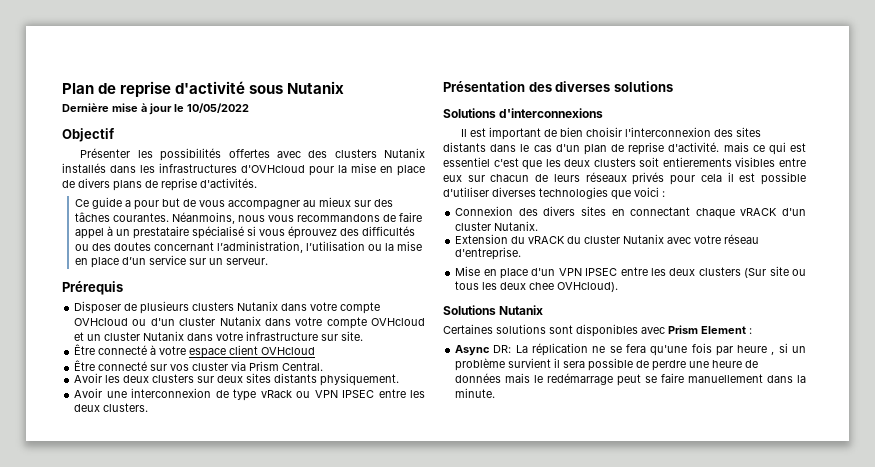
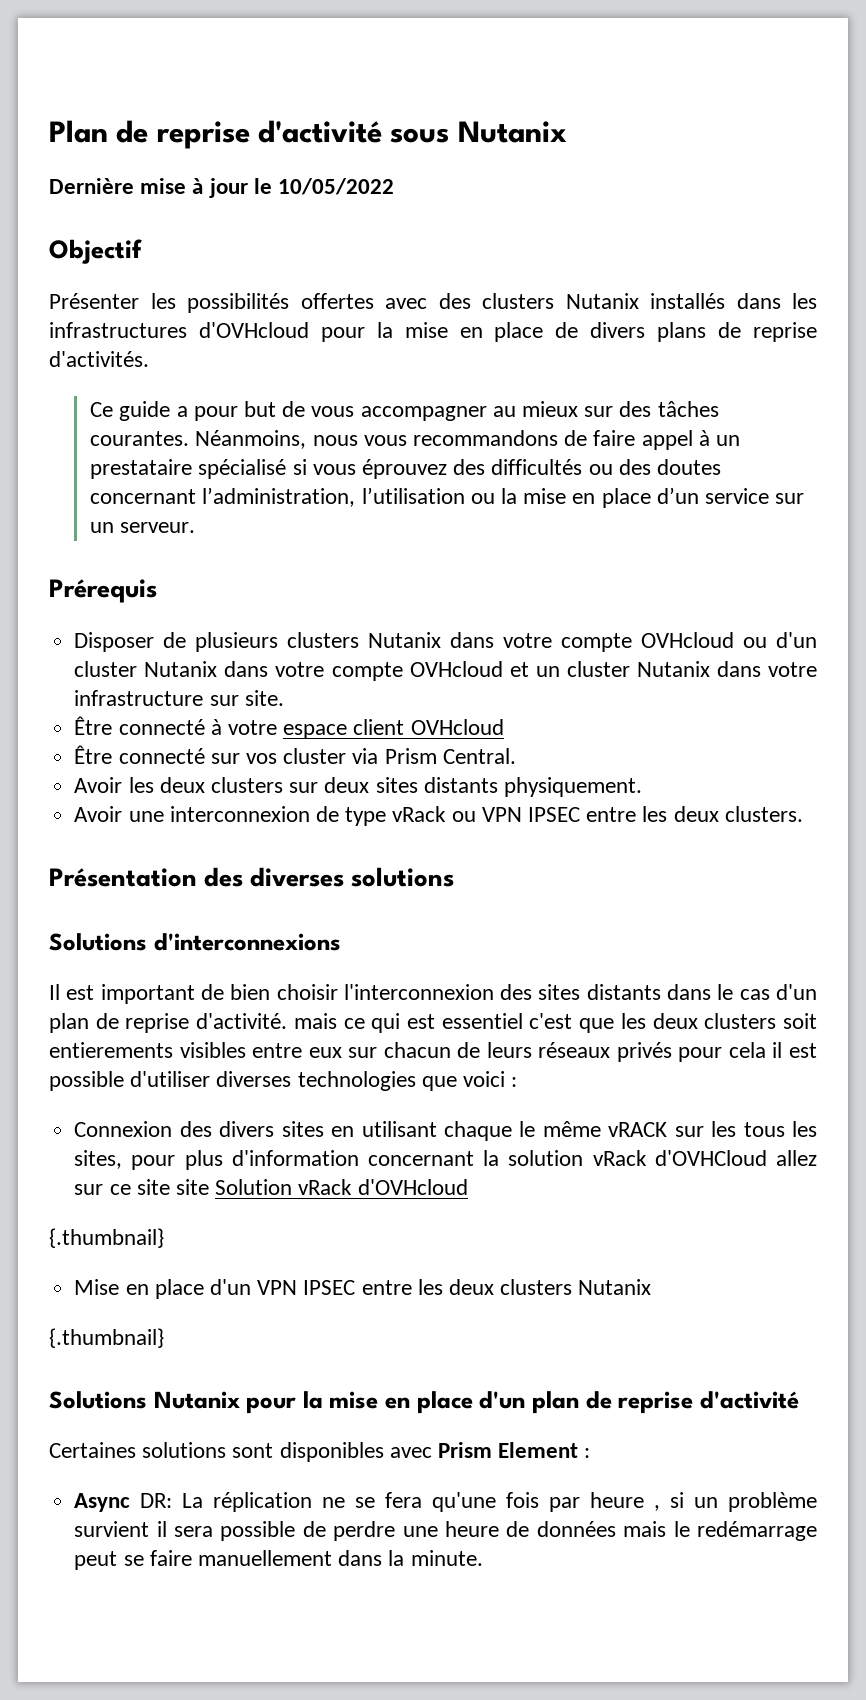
- Connexion des divers sites en connectant chaque vRACK d'un cluster Nutanix.
- Extension du vRACK du cluster Nutanix avec votre réseau d'entreprise.
+ Connexion des divers sites en utilisant chaque le même vRACK sur les tous les sites, pour plus d'information concernant la solution vRack d'OVHCloud allez sur ce site site Solution vRack d'OVHcloud
+ {.thumbnail}
- Mise en place d'un VPN IPSEC entre les deux clusters (Sur site ou tous les deux chee OVHcloud).
- Solutions Nutanix
+ Mise en place d'un VPN IPSEC entre les deux clusters Nutanix
+ {.thumbnail}
+ Solutions Nutanix pour la mise en place d'un plan de reprise d'activité

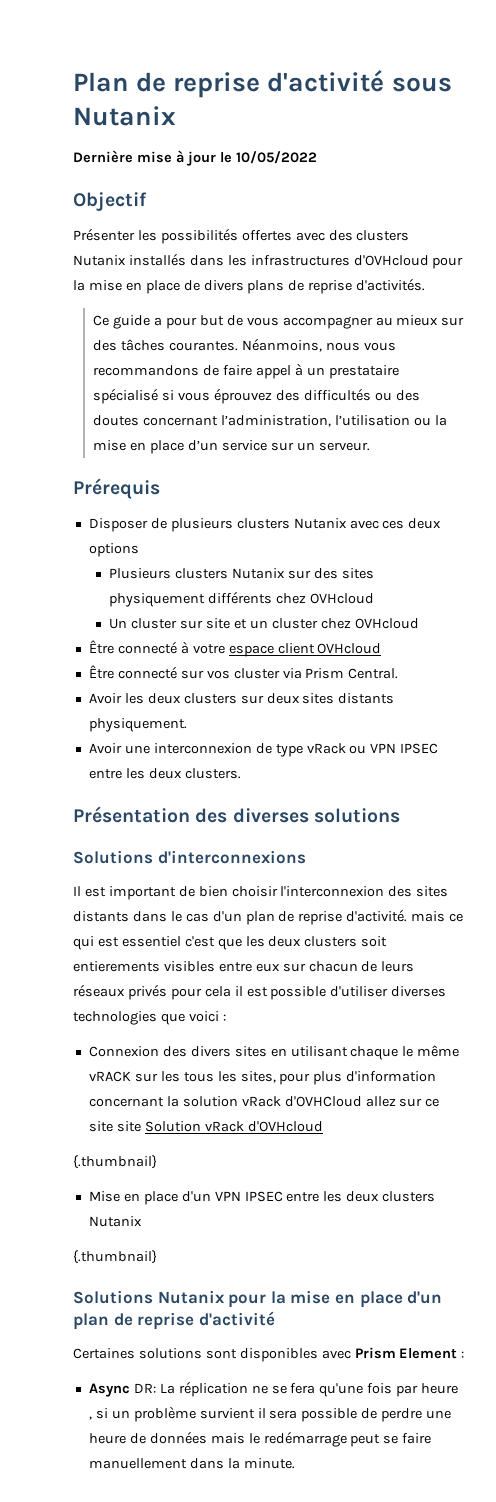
- Disposer de plusieurs clusters Nutanix dans votre compte OVHcloud ou d'un cluster Nutanix dans votre compte OVHcloud et un cluster Nutanix dans votre infrastructure sur site.
+ Disposer de plusieurs clusters Nutanix avec ces deux options
+ Plusieurs clusters Nutanix sur des sites physiquement différents chez OVHcloud
+ Un cluster sur site et un cluster chez OVHcloud

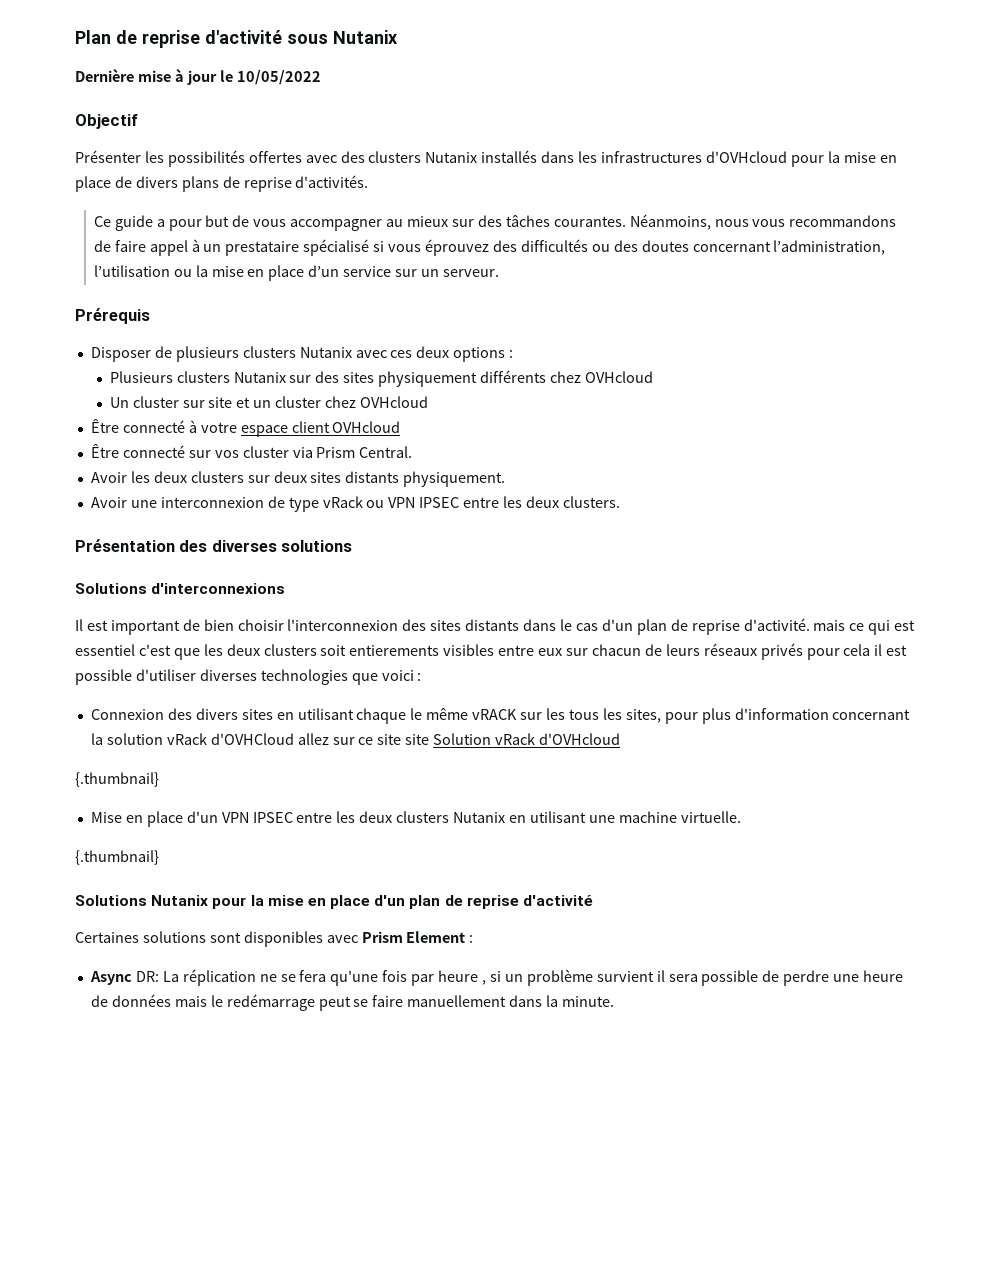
- Disposer de plusieurs clusters Nutanix avec ces deux options
+ Disposer de plusieurs clusters Nutanix avec ces deux options :
- Mise en place d'un VPN IPSEC entre les deux clusters Nutanix
+ Mise en place d'un VPN IPSEC entre les deux clusters Nutanix en utilisant une machine virtuelle.

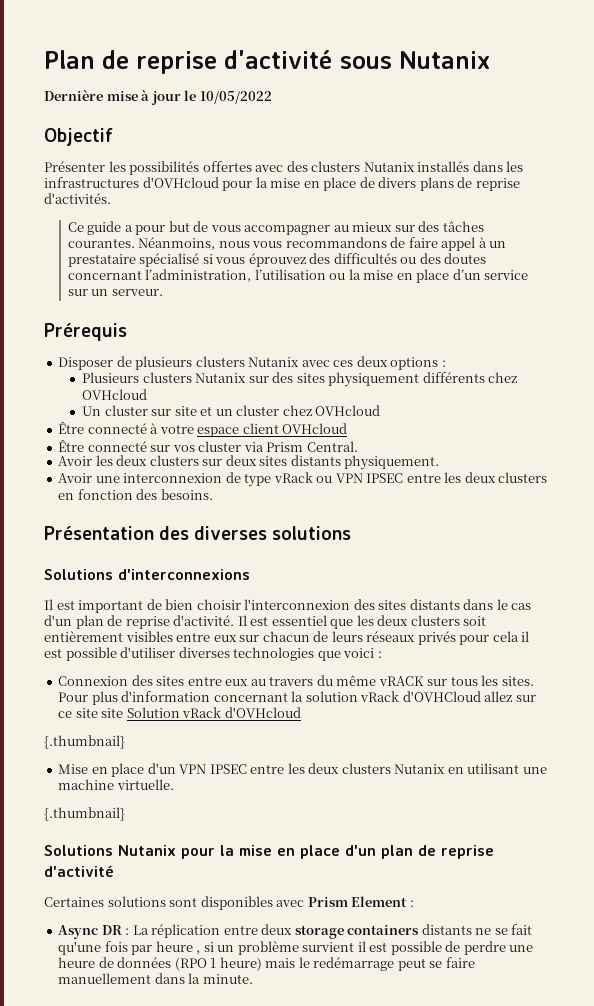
- Avoir une interconnexion de type vRack ou VPN IPSEC entre les deux clusters.
+ Avoir une interconnexion de type vRack ou VPN IPSEC entre les deux clusters en fonction des besoins.
- Il est important de bien choisir l'interconnexion des sites distants dans le cas d'un plan de reprise d'activité. mais ce qui est essentiel c'est que les deux clusters soit entierements visibles entre eux sur chacun de leurs réseaux privés pour cela il est possible d'utiliser diverses technologies que voici :
+ Il est important de bien choisir l'interconnexion des sites distants dans le cas d'un plan de reprise d'activité. Il est essentiel que les deux clusters soit entièrement visibles entre eux sur chacun de leurs réseaux privés pour cela il est possible d'utiliser diverses technologies que voici :
- Connexion des divers sites en utilisant chaque le même vRACK sur les tous les sites, pour plus d'information concernant la solution vRack d'OVHCloud allez sur ce site site Solution vRack d'OVHcloud
+ Connexion des sites entre eux au travers du même vRACK sur tous les sites. Pour plus d'information concernant la solution vRack d'OVHCloud allez sur ce site site Solution vRack d'OVHcloud
- Async DR: La réplication ne se fera qu'une fois par heure , si un problème survient il sera possible de perdre une heure de données mais le redémarrage peut se faire manuellement dans la minute.
+ Async DR : La réplication entre deux storage containers distants ne se fait qu'une fois par heure , si un problème survient il est possible de perdre une heure de données (RPO 1 heure) mais le redémarrage peut se faire manuellement dans la minute.

